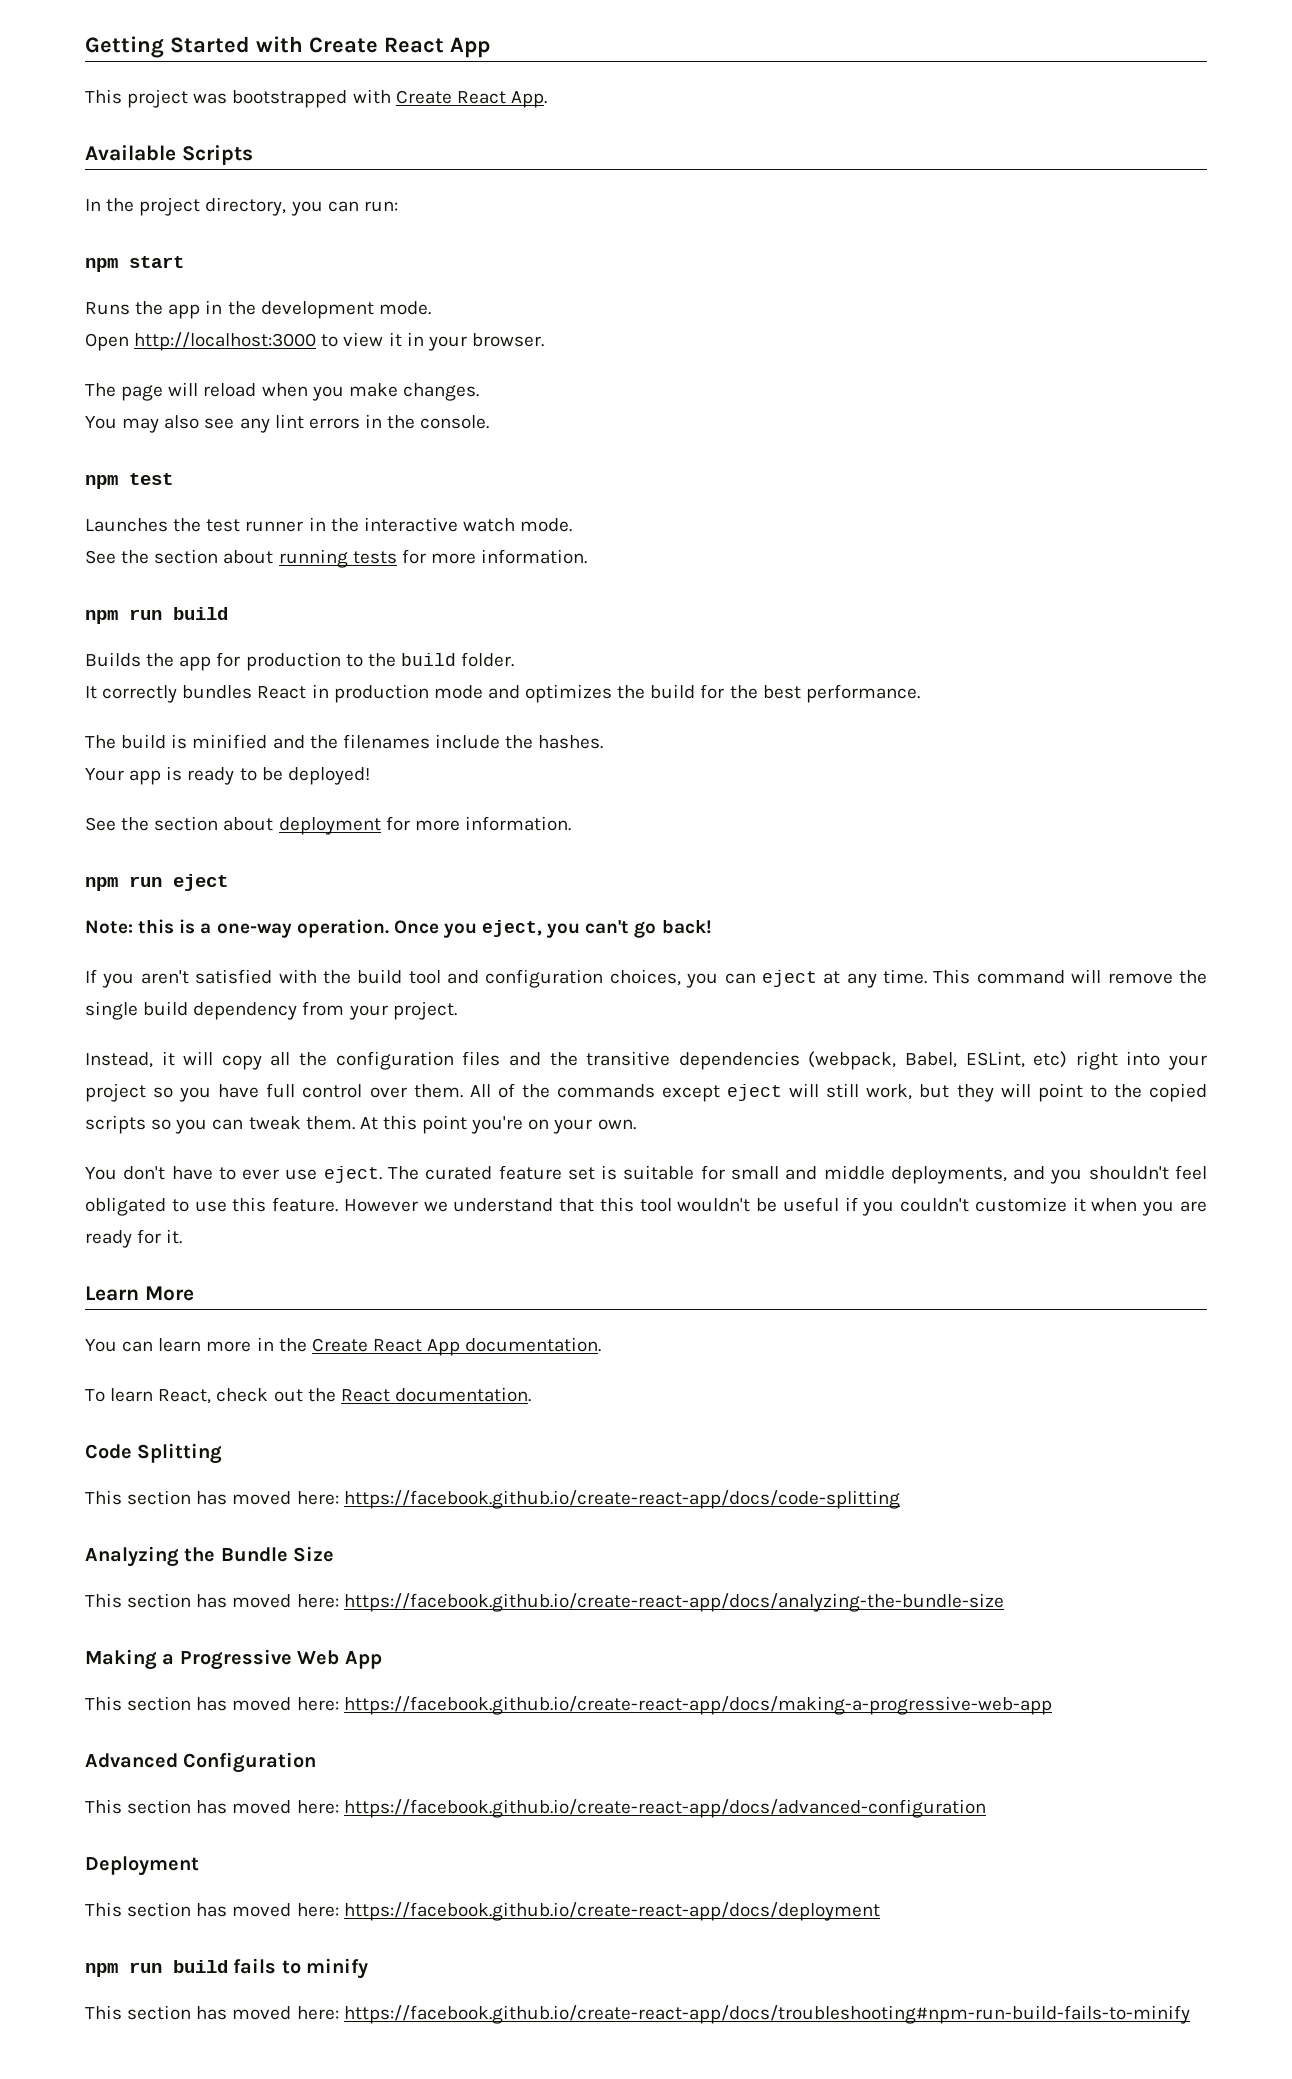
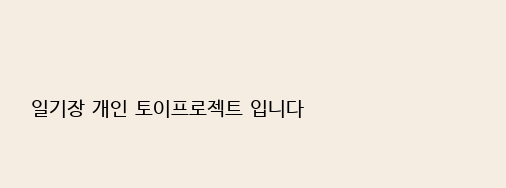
- Getting Started with Create React App
- This project was bootstrapped with Create React App.
- Available Scripts
- In the project directory, you can run:
- npm start
- Runs the app in the development mode.
- Open http://localhost:3000 to view it in your browser.
- The page will reload when you make changes.
- You may also see any lint errors in the console.
- npm test
- Launches the test runner in the interactive watch mode.
- See the section about running tests for more information.
- npm run build
- Builds the app for production to the build folder.
- It correctly bundles React in production mode and optimizes the build for the best performance.
- The build is minified and the filenames include the hashes.
- Your app is ready to be deployed!
- See the section about deployment for more information.
- npm run eject
- Note: this is a one-way operation. Once you eject, you can't go back!
- If you aren't satisfied with the build tool and configuration choices, you can eject at any time. This command will remove the single build dependency from your project.
- Instead, it will copy all the configuration files and the transitive dependencies (webpack, Babel, ESLint, etc) right into your project so you have full control over them. All of the commands except eject will still work, but they will point to the copied scripts so you can tweak them. At this point you're on your own.
- You don't have to ever use eject. The curated feature set is suitable for small and middle deployments, and you shouldn't feel obligated to use this feature. However we understand that this tool wouldn't be useful if you couldn't customize it when you are ready for it.
- Learn More
- You can learn more in the Create React App documentation.
- To learn React, check out the React documentation.
- Code Splitting
- This section has moved here: https://facebook.github.io/create-react-app/docs/code-splitting
- Analyzing the Bundle Size
- This section has moved here: https://facebook.github.io/create-react-app/docs/analyzing-the-bundle-size
- Making a Progressive Web App
- This section has moved here: https://facebook.github.io/create-react-app/docs/making-a-progressive-web-app
- Advanced Configuration
- This section has moved here: https://facebook.github.io/create-react-app/docs/advanced-configuration
- Deployment
- This section has moved here: https://facebook.github.io/create-react-app/docs/deployment
- npm run build fails to minify
- This section has moved here: https://facebook.github.io/create-react-app/docs/troubleshooting#npm-run-build-fails-to-minify
+ 일기장 개인 토이프로젝트 입니다

